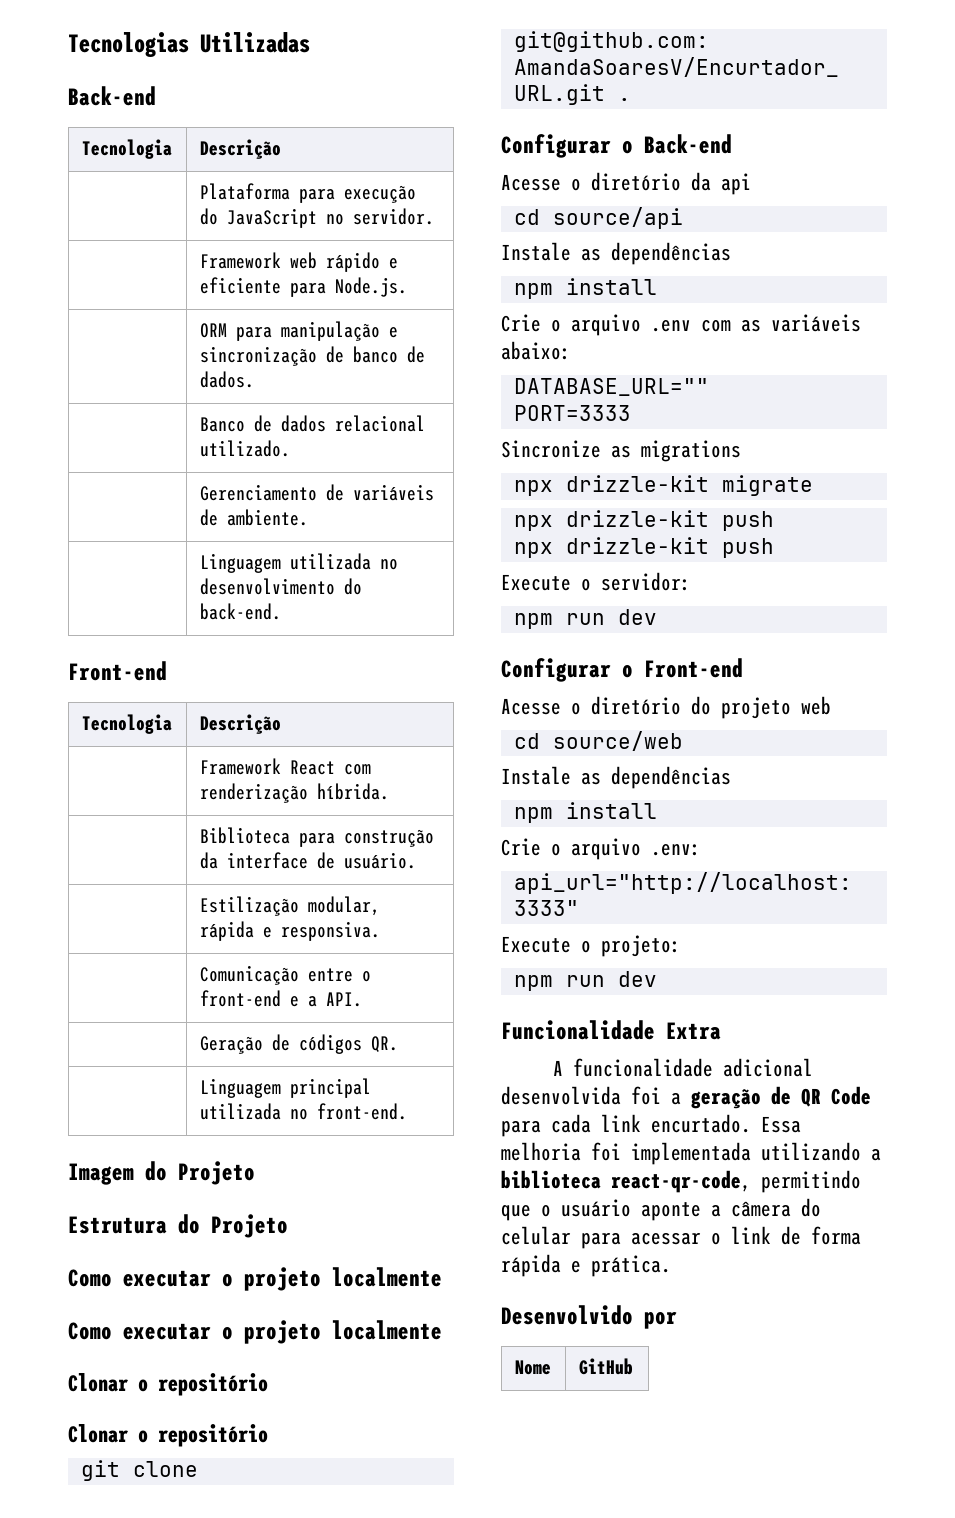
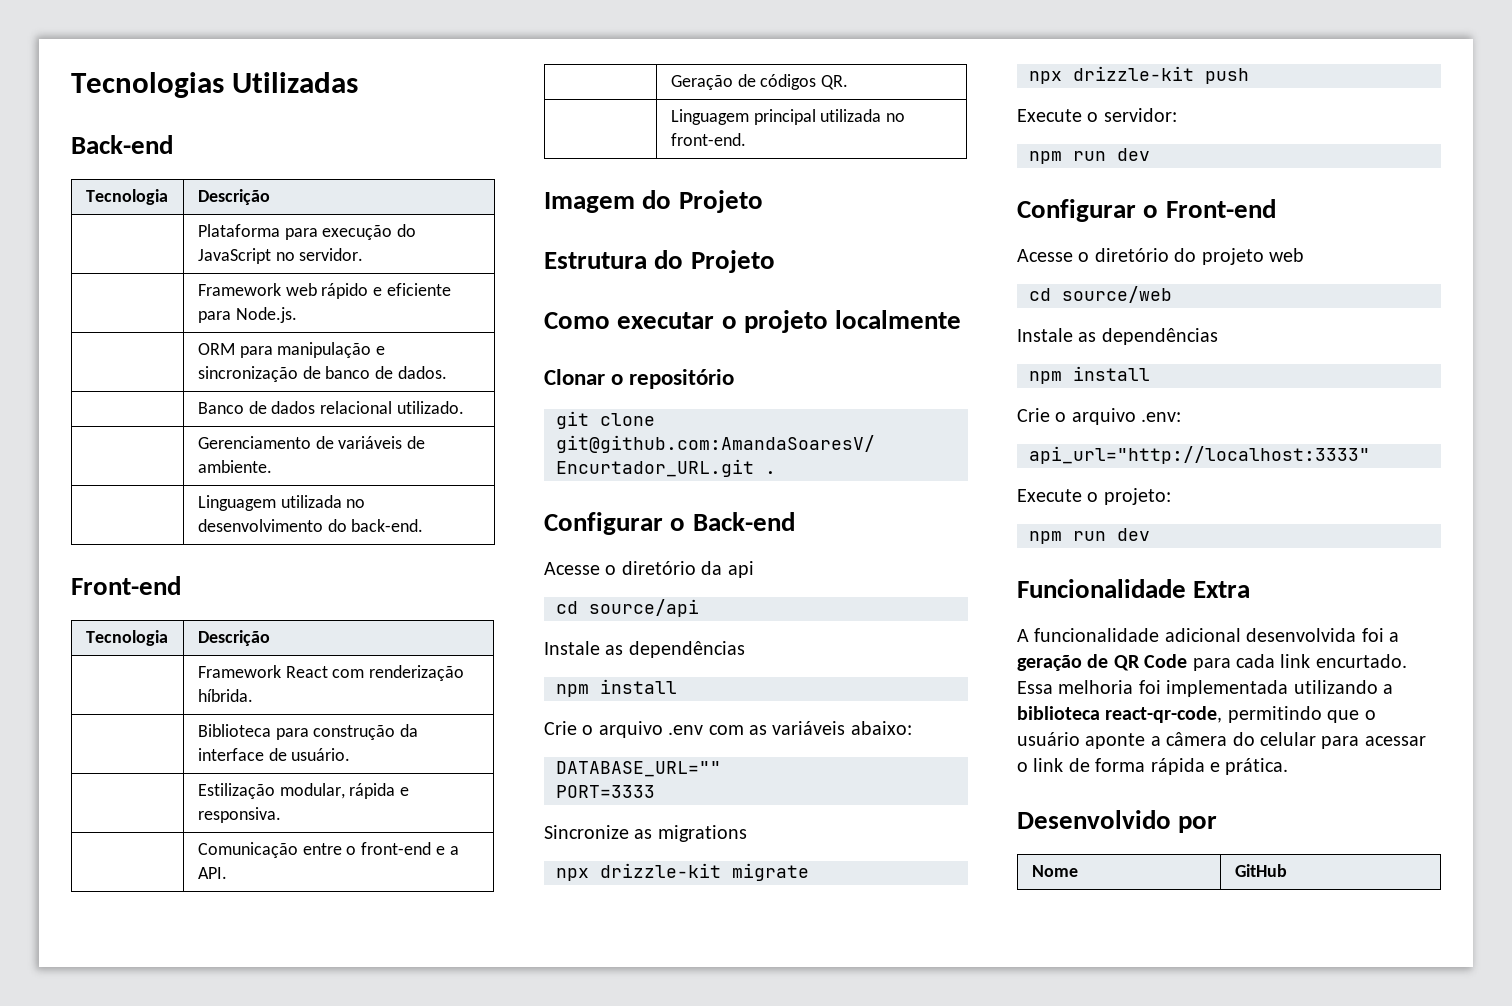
  Estrutura do Projeto
  Como executar o projeto localmente
- Como executar o projeto localmente
- Clonar o repositório
  npx drizzle-kit migrate
- npx drizzle-kit push

